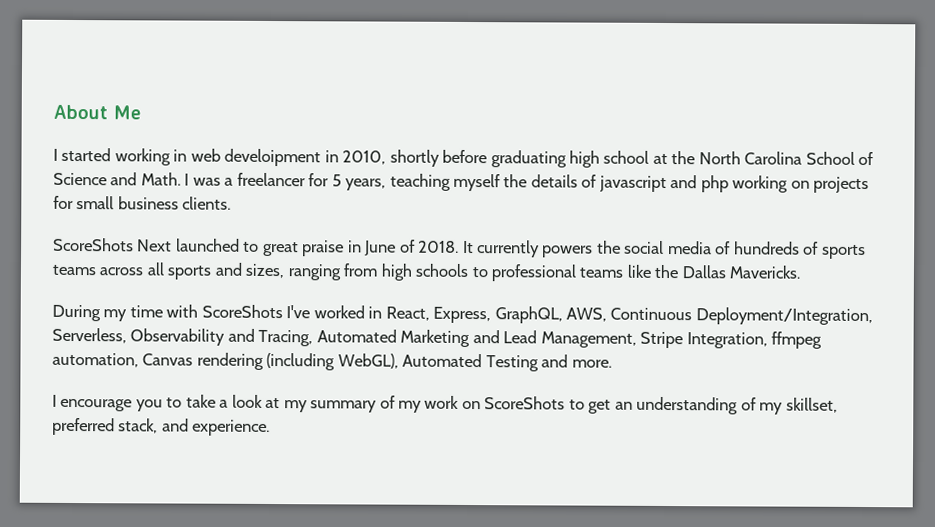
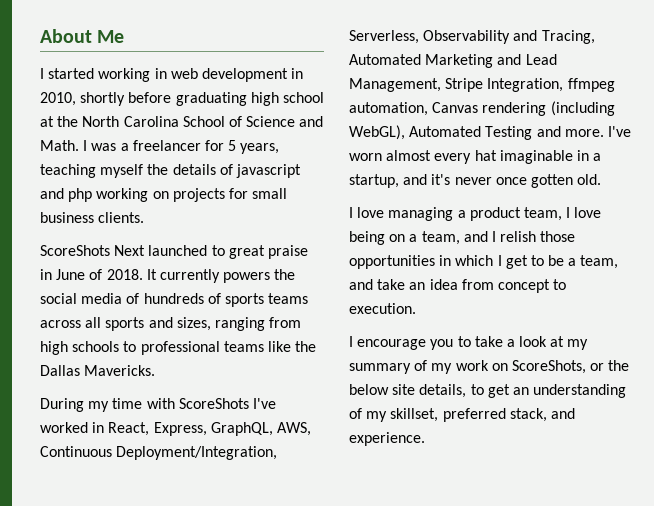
- I started working in web develoipment in 2010, shortly before graduating high school at the North Carolina School of Science and Math.
+ I started working in web development in 2010, shortly before graduating high school at the North Carolina School of Science and Math.
+ I've worn almost every hat imaginable in a startup, and it's never once gotten old.
+ I love managing a product team, I love being on a team, and I relish those opportunities in which I get to be a team, and take an idea from concept to execution.
- I encourage you to take a look at my summary of my work on ScoreShots to get an understanding of my skillset, preferred stack, and experience.
+ I encourage you to take a look at my summary of my work on ScoreShots, or the below site details, to get an understanding of my skillset, preferred stack, and experience.

